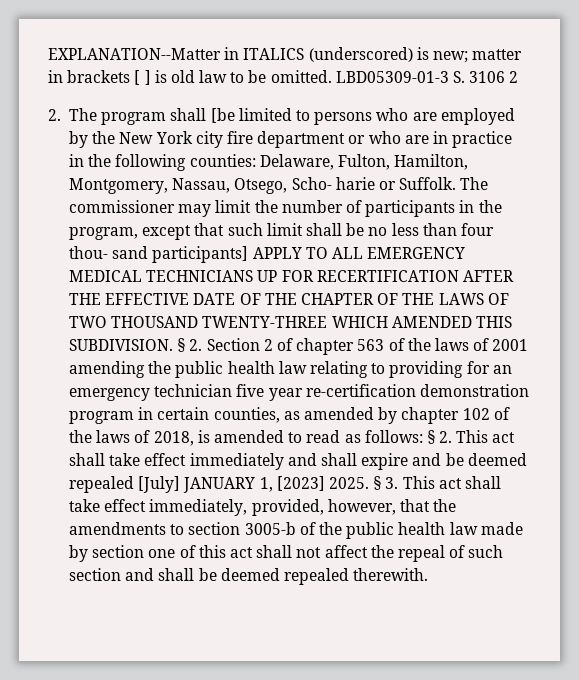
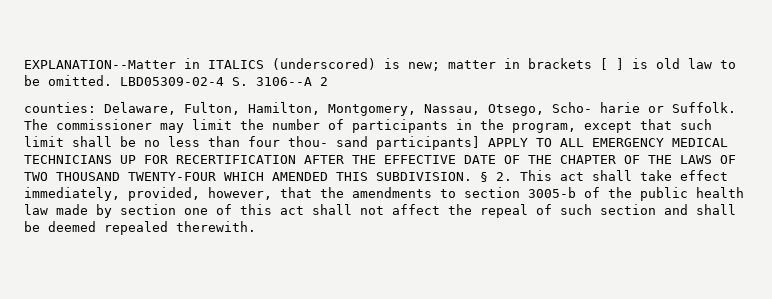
- LBD05309-01-3 S. 3106 2
- 2. The program shall [be limited to persons who are employed by the New York city fire department or who are in practice in the following counties: Delaware, Fulton, Hamilton, Montgomery, Nassau, Otsego, Scho- harie or Suffolk.
+ LBD05309-02-4 S. 3106--A 2
+ counties: Delaware, Fulton, Hamilton, Montgomery, Nassau, Otsego, Scho- harie or Suffolk.
- The commissioner may limit the number of participants in the program, except that such limit shall be no less than four thou- sand participants] APPLY TO ALL EMERGENCY MEDICAL TECHNICIANS UP FOR RECERTIFICATION AFTER THE EFFECTIVE DATE OF THE CHAPTER OF THE LAWS OF TWO THOUSAND TWENTY-THREE WHICH AMENDED THIS SUBDIVISION.
+ The commissioner may limit the number of participants in the program, except that such limit shall be no less than four thou- sand participants] APPLY TO ALL EMERGENCY MEDICAL TECHNICIANS UP FOR RECERTIFICATION AFTER THE EFFECTIVE DATE OF THE CHAPTER OF THE LAWS OF TWO THOUSAND TWENTY-FOUR WHICH AMENDED THIS SUBDIVISION.
- § 2. Section 2 of chapter 563 of the laws of 2001 amending the public health law relating to providing for an emergency technician five year re-certification demonstration program in certain counties, as amended by chapter 102 of the laws of 2018, is amended to read as follows: § 2. This act shall take effect immediately and shall expire and be deemed repealed [July] JANUARY 1, [2023] 2025. § 3. This act shall take effect immediately, provided, however, that the amendments to section 3005-b of the public health law made by section one of this act shall not affect the repeal of such section and shall be deemed repealed therewith.
+ § 2. This act shall take effect immediately, provided, however, that the amendments to section 3005-b of the public health law made by section one of this act shall not affect the repeal of such section and shall be deemed repealed therewith.

